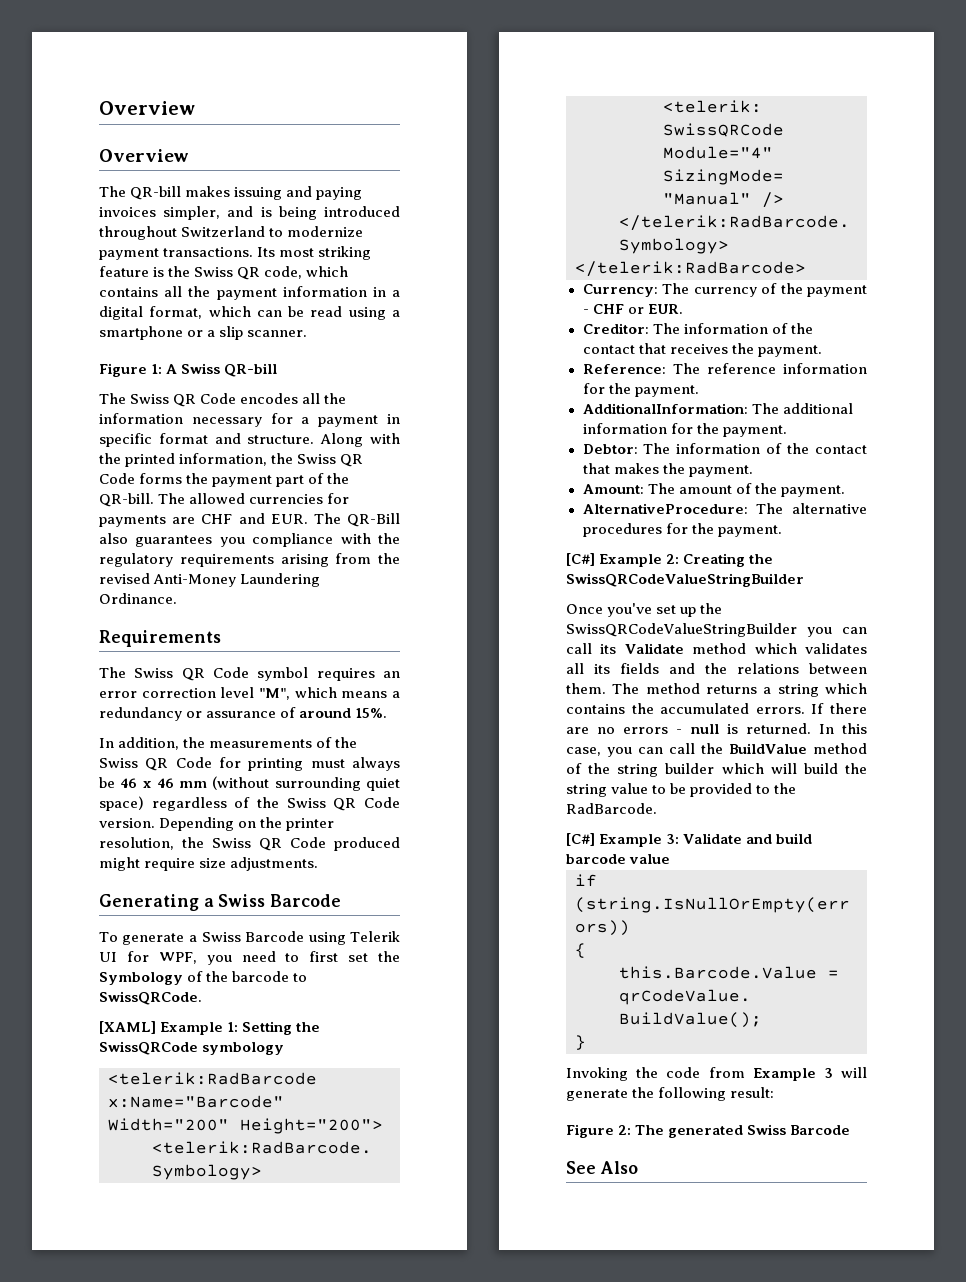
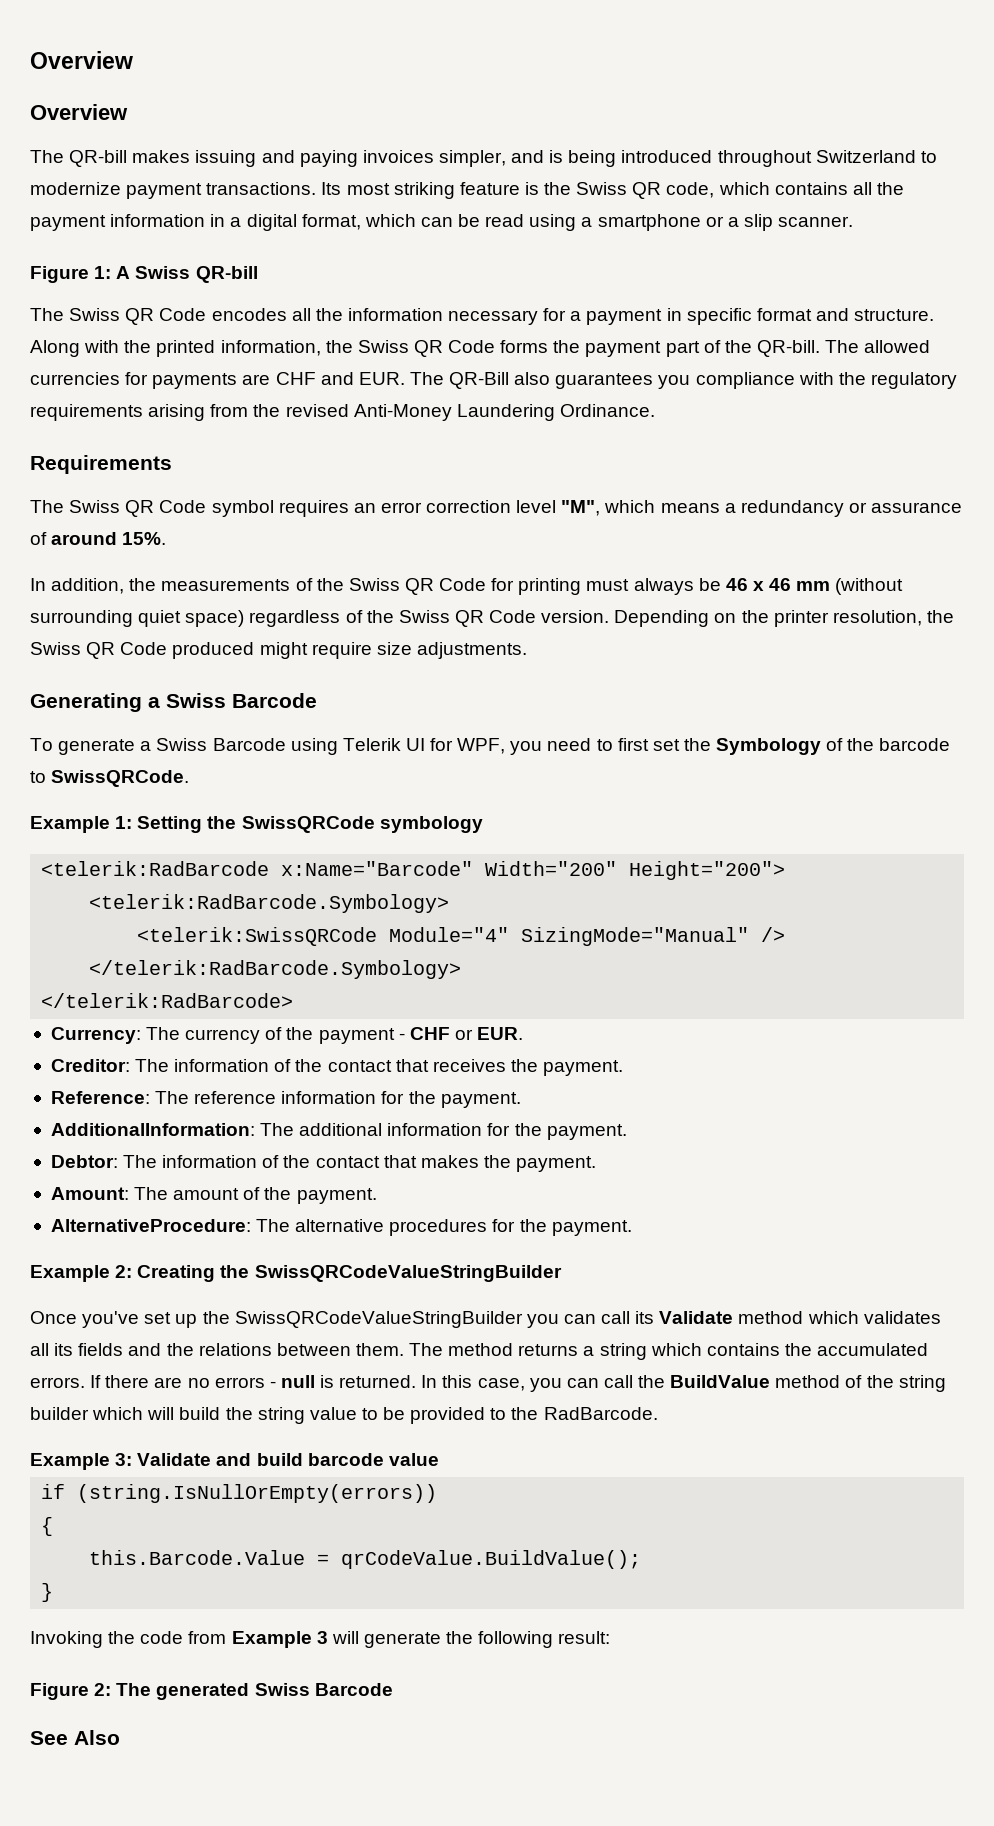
- [XAML] Example 1: Setting the SwissQRCode symbology
+ Example 1: Setting the SwissQRCode symbology
- [C#] Example 2: Creating the SwissQRCodeValueStringBuilder
+ Example 2: Creating the SwissQRCodeValueStringBuilder
- [C#] Example 3: Validate and build barcode value
+ Example 3: Validate and build barcode value

